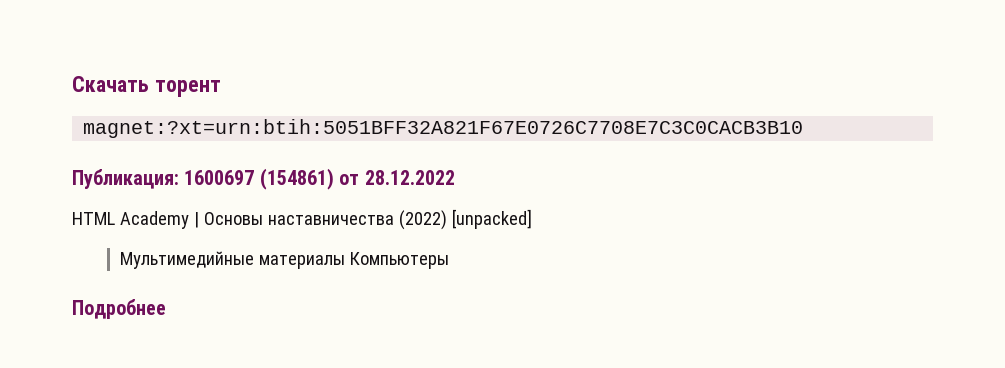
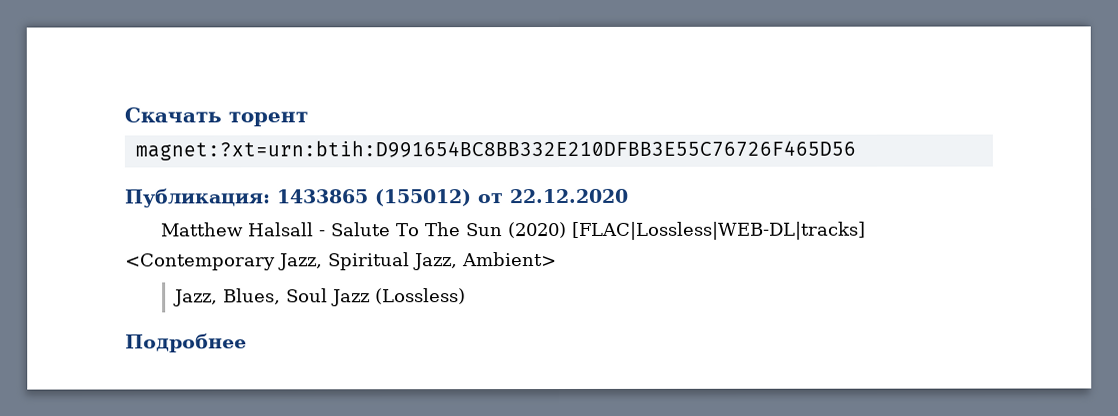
- magnet:?xt=urn:btih:5051BFF32A821F67E0726C7708E7C3C0CACB3B10
+ magnet:?xt=urn:btih:D991654BC8BB332E210DFBB3E55C76726F465D56
- Публикация: 1600697 (154861) от 28.12.2022
- HTML Academy | Основы наставничества (2022) [unpacked]
- Мультимедийные материалы Компьютеры
+ Публикация: 1433865 (155012) от 22.12.2020
+ Matthew Halsall - Salute To The Sun (2020) [FLAC|Lossless|WEB-DL|tracks] <Contemporary Jazz, Spiritual Jazz, Ambient>
+ Jazz, Blues, Soul Jazz (Lossless)

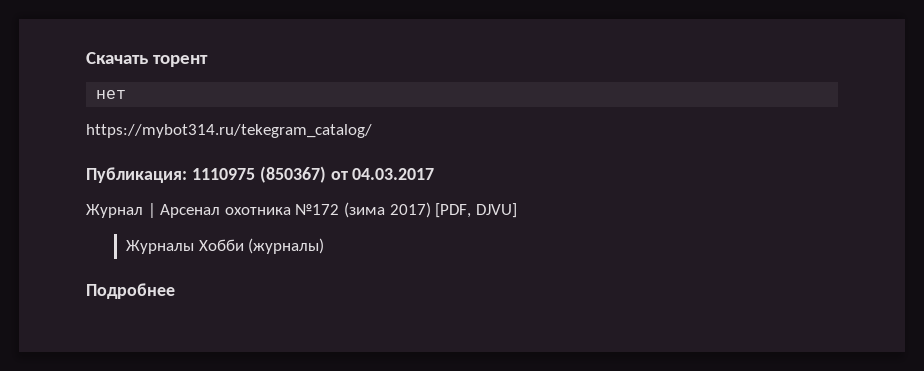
- magnet:?xt=urn:btih:D991654BC8BB332E210DFBB3E55C76726F465D56
+ нет
+ https://mybot314.ru/tekegram_catalog/
- Публикация: 1433865 (155012) от 22.12.2020
- Matthew Halsall - Salute To The Sun (2020) [FLAC|Lossless|WEB-DL|tracks] <Contemporary Jazz, Spiritual Jazz, Ambient>
- Jazz, Blues, Soul Jazz (Lossless)
+ Публикация: 1110975 (850367) от 04.03.2017
+ Журнал | Арсенал охотника №172 (зима 2017) [PDF, DJVU]
+ Журналы Хобби (журналы)

